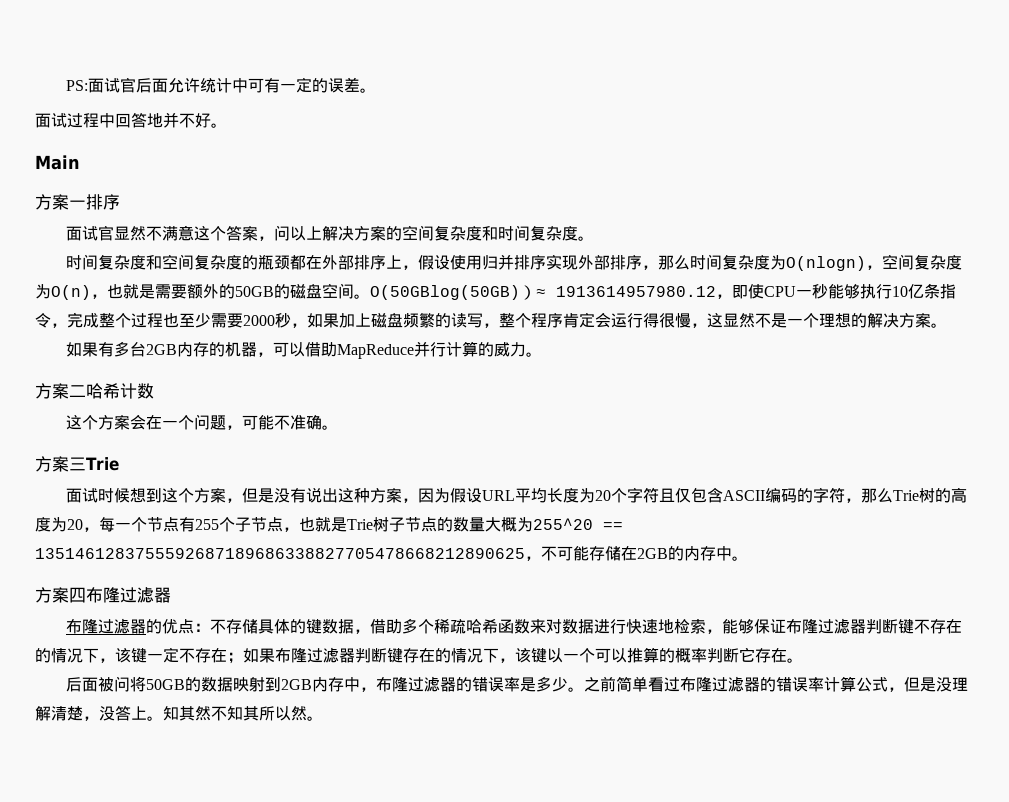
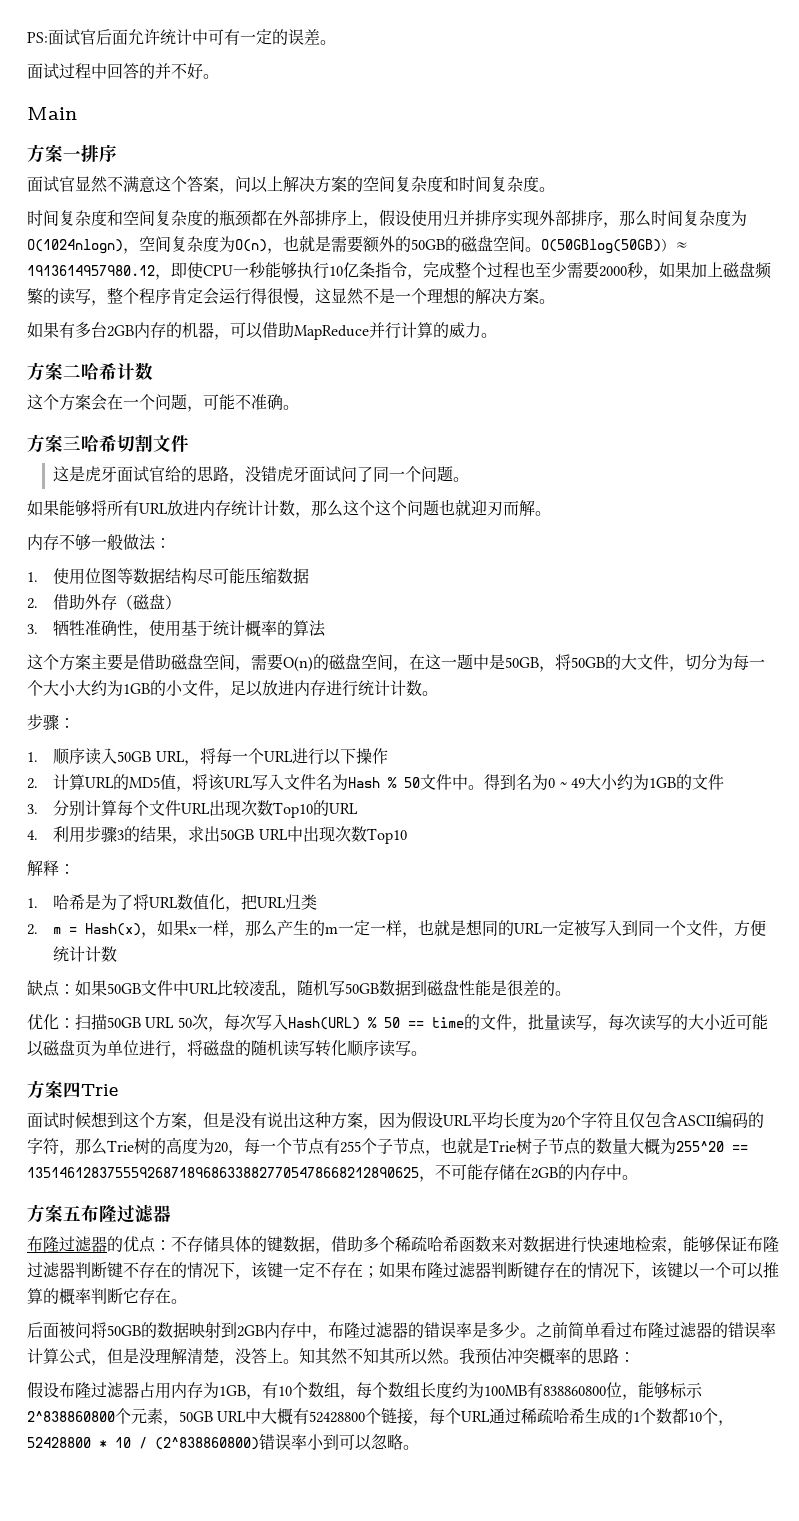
- 面试过程中回答地并不好。
+ 面试过程中回答的并不好。
- 时间复杂度和空间复杂度的瓶颈都在外部排序上，假设使用归并排序实现外部排序，那么时间复杂度为O(nlogn)，空间复杂度为O(n)，也就是需要额外的50GB的磁盘空间。
+ 时间复杂度和空间复杂度的瓶颈都在外部排序上，假设使用归并排序实现外部排序，那么时间复杂度为O(1024nlogn)，空间复杂度为O(n)，也就是需要额外的50GB的磁盘空间。
- 方案三Trie
+ 方案三哈希切割文件
+ 这是虎牙面试官给的思路，没错虎牙面试问了同一个问题。
+ 如果能够将所有URL放进内存统计计数，那么这个这个问题也就迎刃而解。
+ 内存不够一般做法：
+ 1.使用位图等数据结构尽可能压缩数据
+ 2.借助外存（磁盘）
+ 3.牺牲准确性，使用基于统计概率的算法
+ 这个方案主要是借助磁盘空间，需要O(n)的磁盘空间，在这一题中是50GB，将50GB的大文件，切分为每一个大小大约为1GB的小文件，足以放进内存进行统计计数。
+ 步骤：
+ 1.顺序读入50GB URL，将每一个URL进行以下操作
+ 2.计算URL的MD5值，将该URL写入文件名为Hash % 50文件中。得到名为0 ~ 49大小约为1GB的文件
+ 3.分别计算每个文件URL出现次数Top10的URL
+ 4.利用步骤3的结果，求出50GB URL中出现次数Top10
+ 解释：
+ 1.哈希是为了将URL数值化，把URL归类
+ 2. m = Hash(x)，如果x一样，那么产生的m一定一样，也就是想同的URL一定被写入到同一个文件，方便统计计数
+ 缺点：如果50GB文件中URL比较凌乱，随机写50GB数据到磁盘性能是很差的。
+ 优化：扫描50GB URL 50次，每次写入Hash(URL) % 50 == time的文件，批量读写，每次读写的大小近可能以磁盘页为单位进行，将磁盘的随机读写转化顺序读写。
+ 方案四Trie
- 方案四布隆过滤器
+ 方案五布隆过滤器
+ 我预估冲突概率的思路：
+ 假设布隆过滤器占用内存为1GB，有10个数组，每个数组长度约为100MB有838860800位，能够标示2^838860800个元素，50GB URL中大概有52428800个链接，每个URL通过稀疏哈希生成的1个数都10个，52428800 * 10 / (2^838860800)错误率小到可以忽略。

